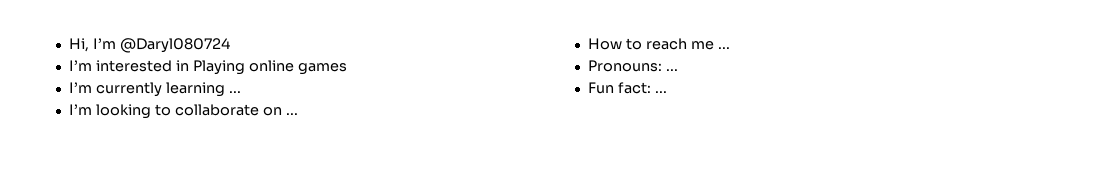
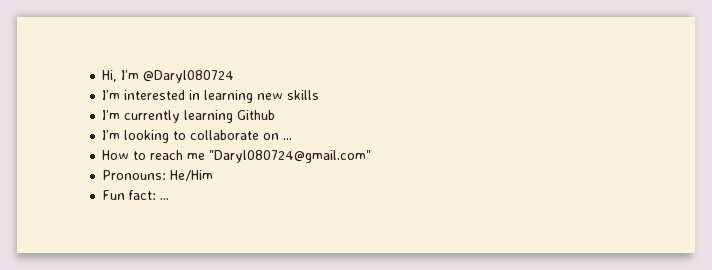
- I’m interested in Playing online games
+ I’m interested in learning new skills
- I’m currently learning ...
+ I’m currently learning Github
- How to reach me ...
+ How to reach me "Daryl080724@gmail.com"
- Pronouns: ...
+ Pronouns: He/Him

